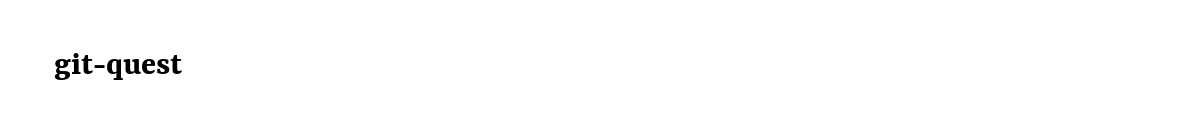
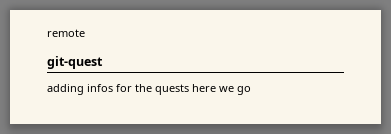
+ remote
+ adding infos for the quests here we go

